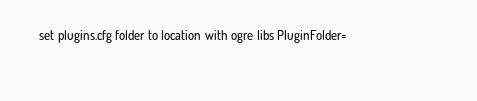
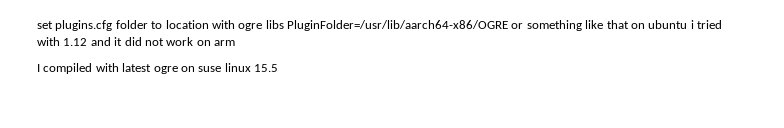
- set plugins.cfg folder to location with ogre libs PluginFolder=
+ set plugins.cfg folder to location with ogre libs PluginFolder=/usr/lib/aarch64-x86/OGRE or something like that on ubuntu i tried with 1.12 and it did not work on arm
+ I compiled with latest ogre on suse linux 15.5

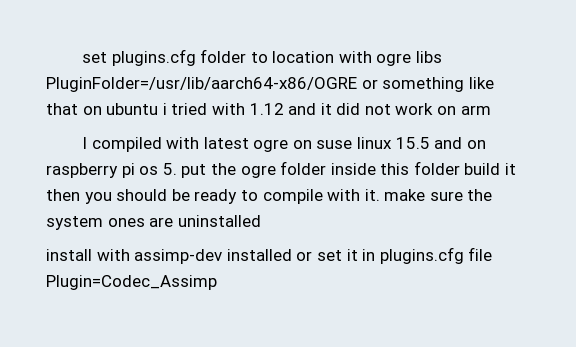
- I compiled with latest ogre on suse linux 15.5
+ I compiled with latest ogre on suse linux 15.5 and on raspberry pi os 5. put the ogre folder inside this folder build it then you should be ready to compile with it. make sure the system ones are uninstalled
+ install with assimp-dev installed or set it in plugins.cfg file Plugin=Codec_Assimp

